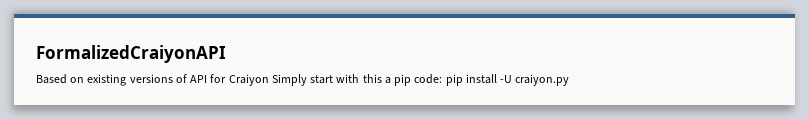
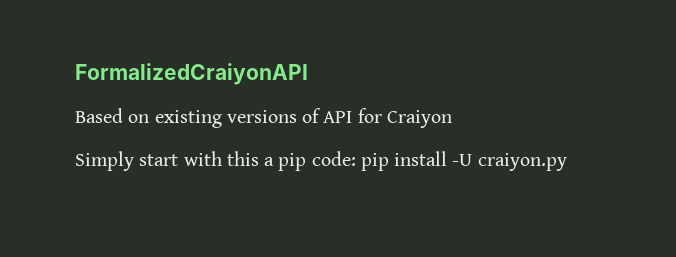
- Based on existing versions of API for Craiyon Simply start with this a pip code: pip install -U craiyon.py
+ Based on existing versions of API for Craiyon
+ Simply start with this a pip code: pip install -U craiyon.py

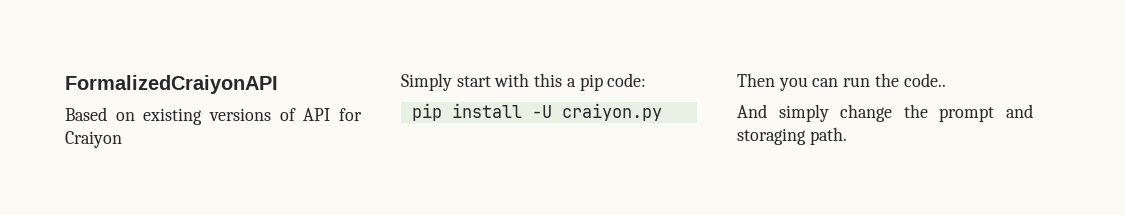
- Simply start with this a pip code: pip install -U craiyon.py
+ Simply start with this a pip code:
+ pip install -U craiyon.py
+ Then you can run the code..
+ And simply change the prompt and storaging path.

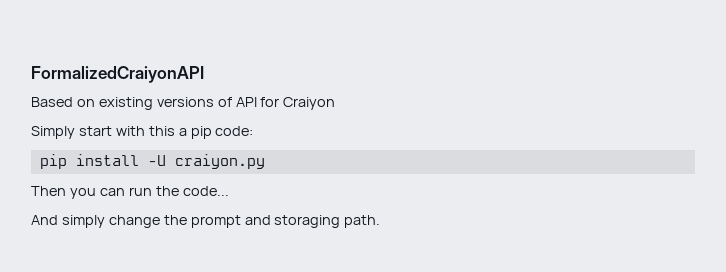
- Then you can run the code..
+ Then you can run the code...

